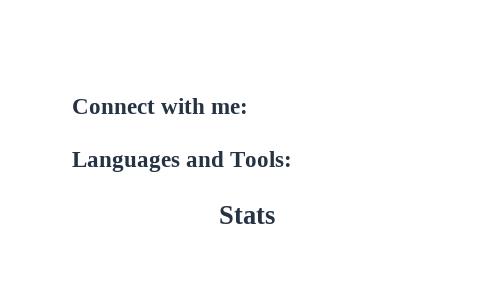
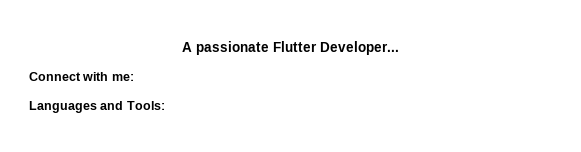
+ A passionate Flutter Developer...
- Stats

